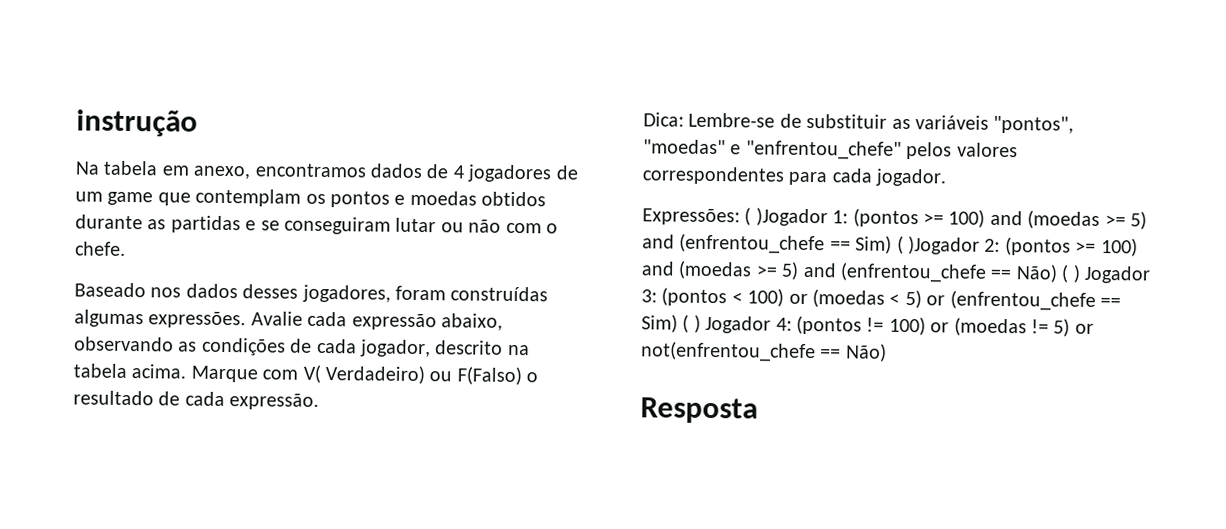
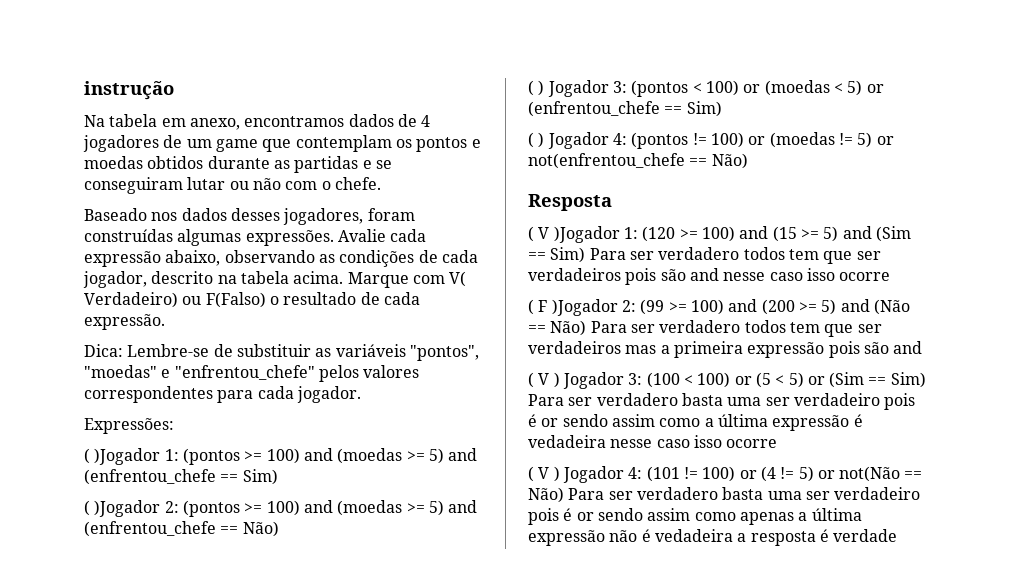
- Expressões: ( )Jogador 1: (pontos >= 100) and (moedas >= 5) and (enfrentou_chefe == Sim) ( )Jogador 2: (pontos >= 100) and (moedas >= 5) and (enfrentou_chefe == Não) ( ) Jogador 3: (pontos < 100) or (moedas < 5) or (enfrentou_chefe == Sim) ( ) Jogador 4: (pontos != 100) or (moedas != 5) or not(enfrentou_chefe == Não)
+ Expressões:
+ ( )Jogador 1: (pontos >= 100) and (moedas >= 5) and (enfrentou_chefe == Sim)
+ ( )Jogador 2: (pontos >= 100) and (moedas >= 5) and (enfrentou_chefe == Não)
+ ( ) Jogador 3: (pontos < 100) or (moedas < 5) or (enfrentou_chefe == Sim)
+ ( ) Jogador 4: (pontos != 100) or (moedas != 5) or not(enfrentou_chefe == Não)
+ ( V )Jogador 1: (120 >= 100) and (15 >= 5) and (Sim == Sim) Para ser verdadero todos tem que ser verdadeiros pois são and nesse caso isso ocorre
+ ( F )Jogador 2: (99 >= 100) and (200 >= 5) and (Não == Não) Para ser verdadero todos tem que ser verdadeiros mas a primeira expressão pois são and
+ ( V ) Jogador 3: (100 < 100) or (5 < 5) or (Sim == Sim) Para ser verdadero basta uma ser verdadeiro pois é or sendo assim como a última expressão é vedadeira nesse caso isso ocorre
+ ( V ) Jogador 4: (101 != 100) or (4 != 5) or not(Não == Não) Para ser verdadero basta uma ser verdadeiro pois é or sendo assim como apenas a última expressão não é vedadeira a resposta é verdade

